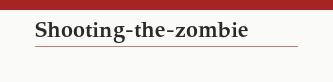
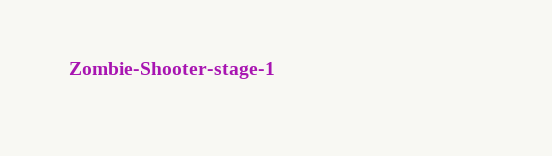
- Shooting-the-zombie
+ Zombie-Shooter-stage-1

